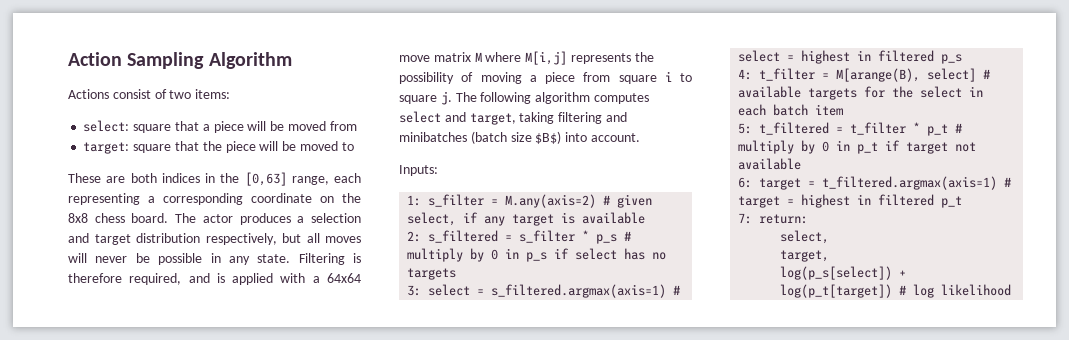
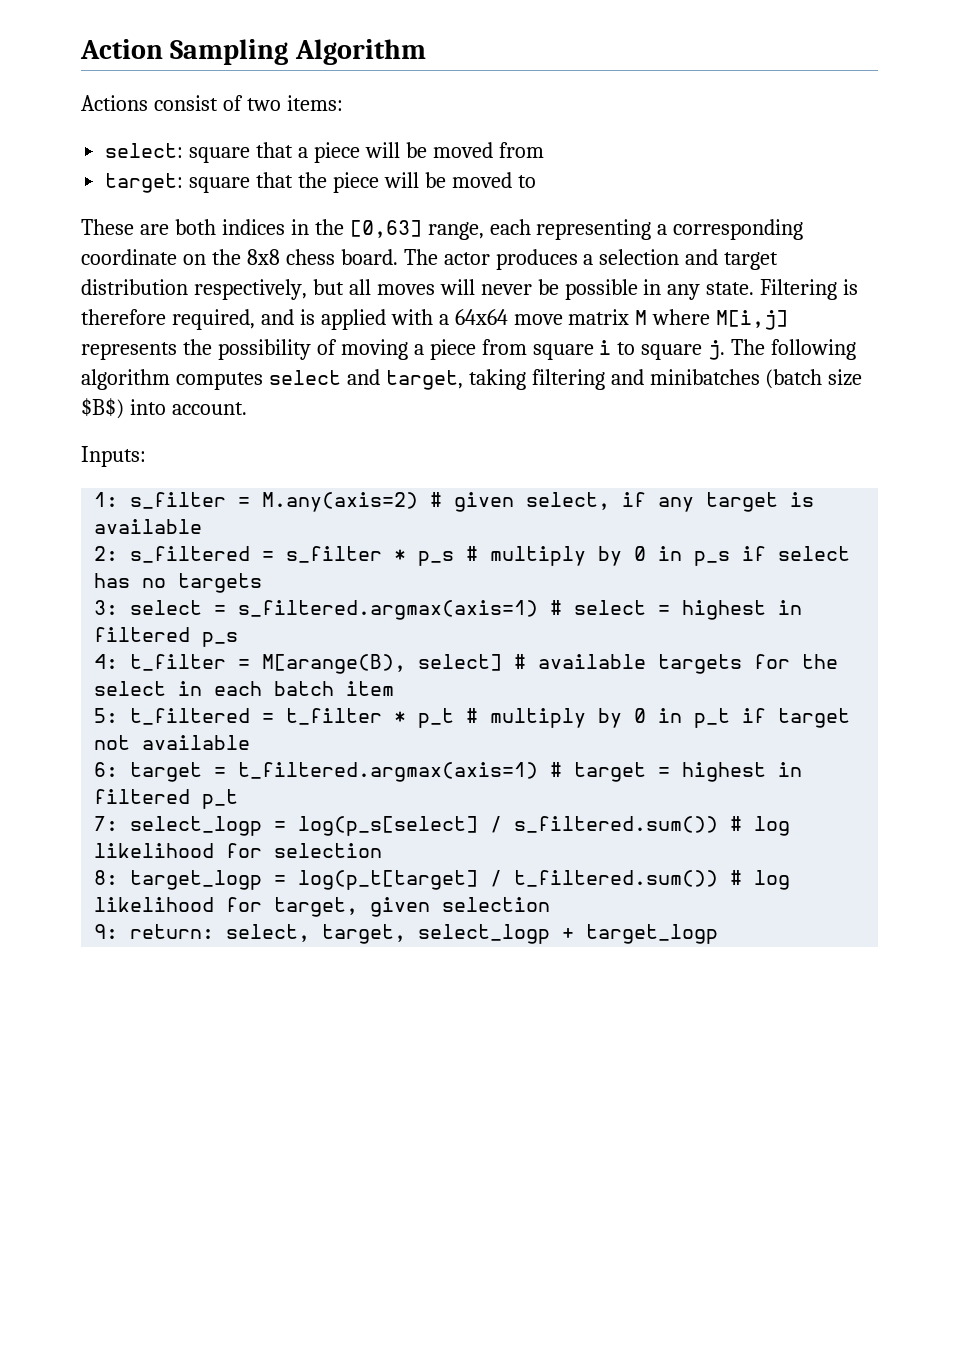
- 7: return:
- select,
- target,
- log(p_s[select]) + log(p_t[target]) # log likelihood
+ 7: select_logp = log(p_s[select] / s_filtered.sum()) # log likelihood for selection
+ 8: target_logp = log(p_t[target] / t_filtered.sum()) # log likelihood for target, given selection
+ 9: return: select, target, select_logp + target_logp

